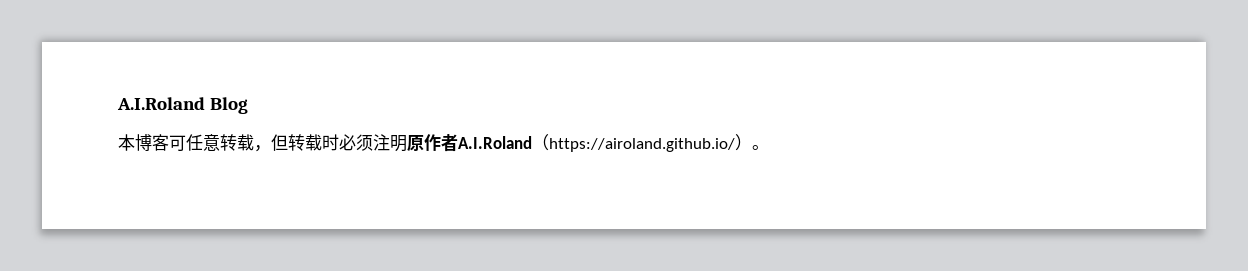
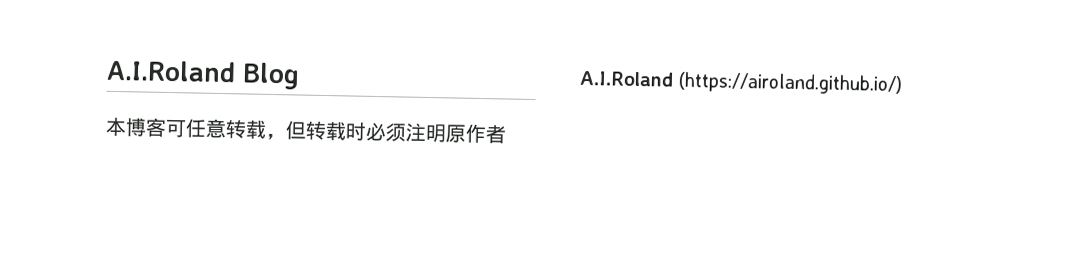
- 本博客可任意转载，但转载时必须注明原作者A.I.Roland（https://airoland.github.io/）。
+ 本博客可任意转载，但转载时必须注明原作者A.I.Roland (https://airoland.github.io/)

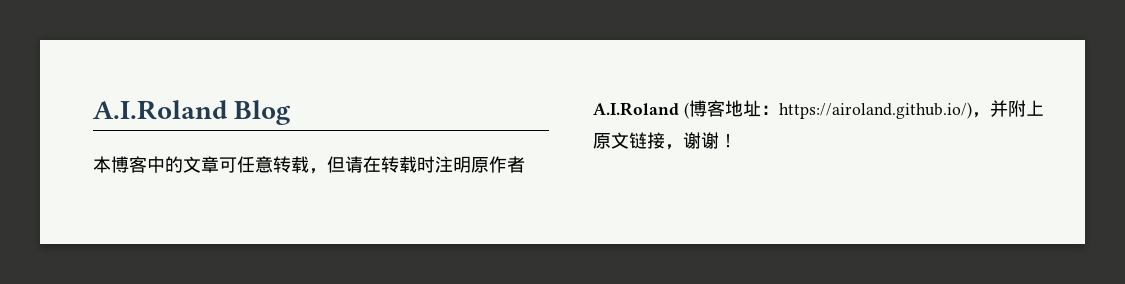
- 本博客可任意转载，但转载时必须注明原作者A.I.Roland (https://airoland.github.io/)
+ 本博客中的文章可任意转载，但请在转载时注明原作者A.I.Roland (博客地址：https://airoland.github.io/)，并附上原文链接，谢谢！

